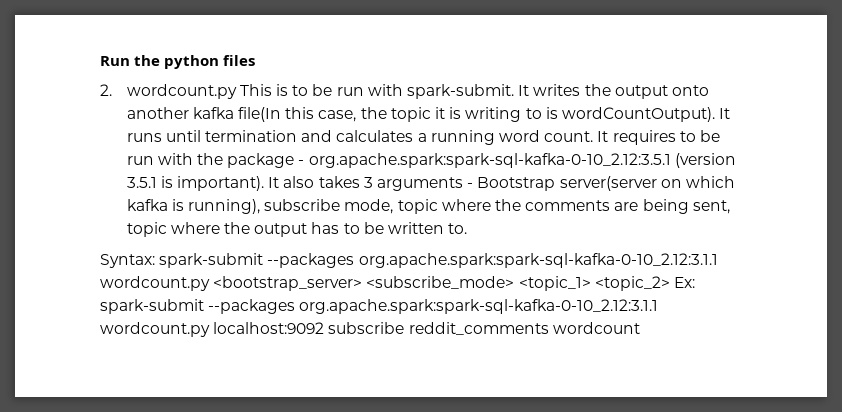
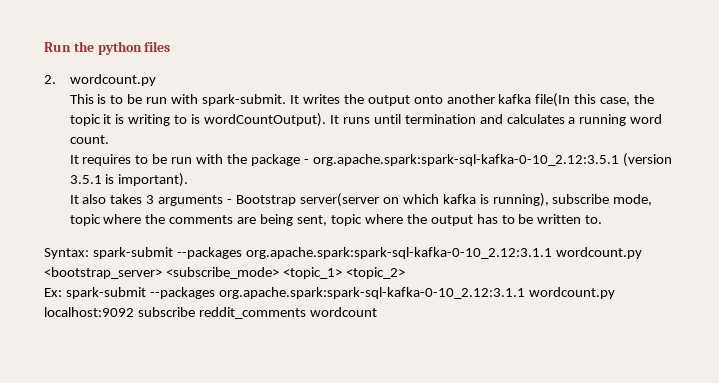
- 2. wordcount.py This is to be run with spark-submit.
+ 2. wordcount.py
+ This is to be run with spark-submit.
- It runs until termination and calculates a running word count. It requires to be run with the package - org.apache.spark:spark-sql-kafka-0-10_2.12:3.5.1 (version 3.5.1 is important). It also takes 3 arguments - Bootstrap server(server on which kafka is running), subscribe mode, topic where the comments are being sent, topic where the output has to be written to.
+ It runs until termination and calculates a running word count.
+ It requires to be run with the package - org.apache.spark:spark-sql-kafka-0-10_2.12:3.5.1 (version 3.5.1 is important).
+ It also takes 3 arguments - Bootstrap server(server on which kafka is running), subscribe mode, topic where the comments are being sent, topic where the output has to be written to.
- Syntax: spark-submit --packages org.apache.spark:spark-sql-kafka-0-10_2.12:3.1.1 wordcount.py <bootstrap_server> <subscribe_mode> <topic_1> <topic_2> Ex: spark-submit --packages org.apache.spark:spark-sql-kafka-0-10_2.12:3.1.1 wordcount.py localhost:9092 subscribe reddit_comments wordcount
+ Syntax: spark-submit --packages org.apache.spark:spark-sql-kafka-0-10_2.12:3.1.1 wordcount.py <bootstrap_server> <subscribe_mode> <topic_1> <topic_2>
+ Ex: spark-submit --packages org.apache.spark:spark-sql-kafka-0-10_2.12:3.1.1 wordcount.py localhost:9092 subscribe reddit_comments wordcount

